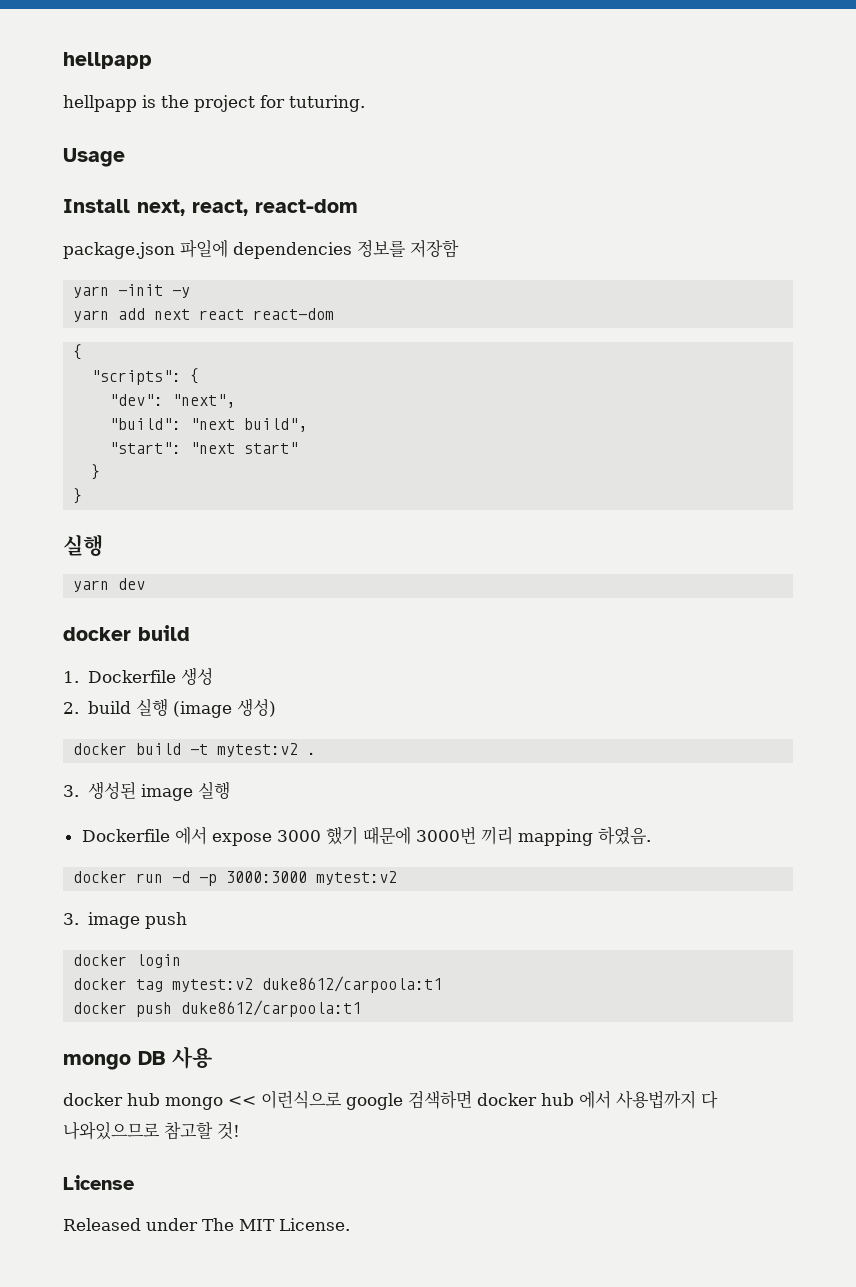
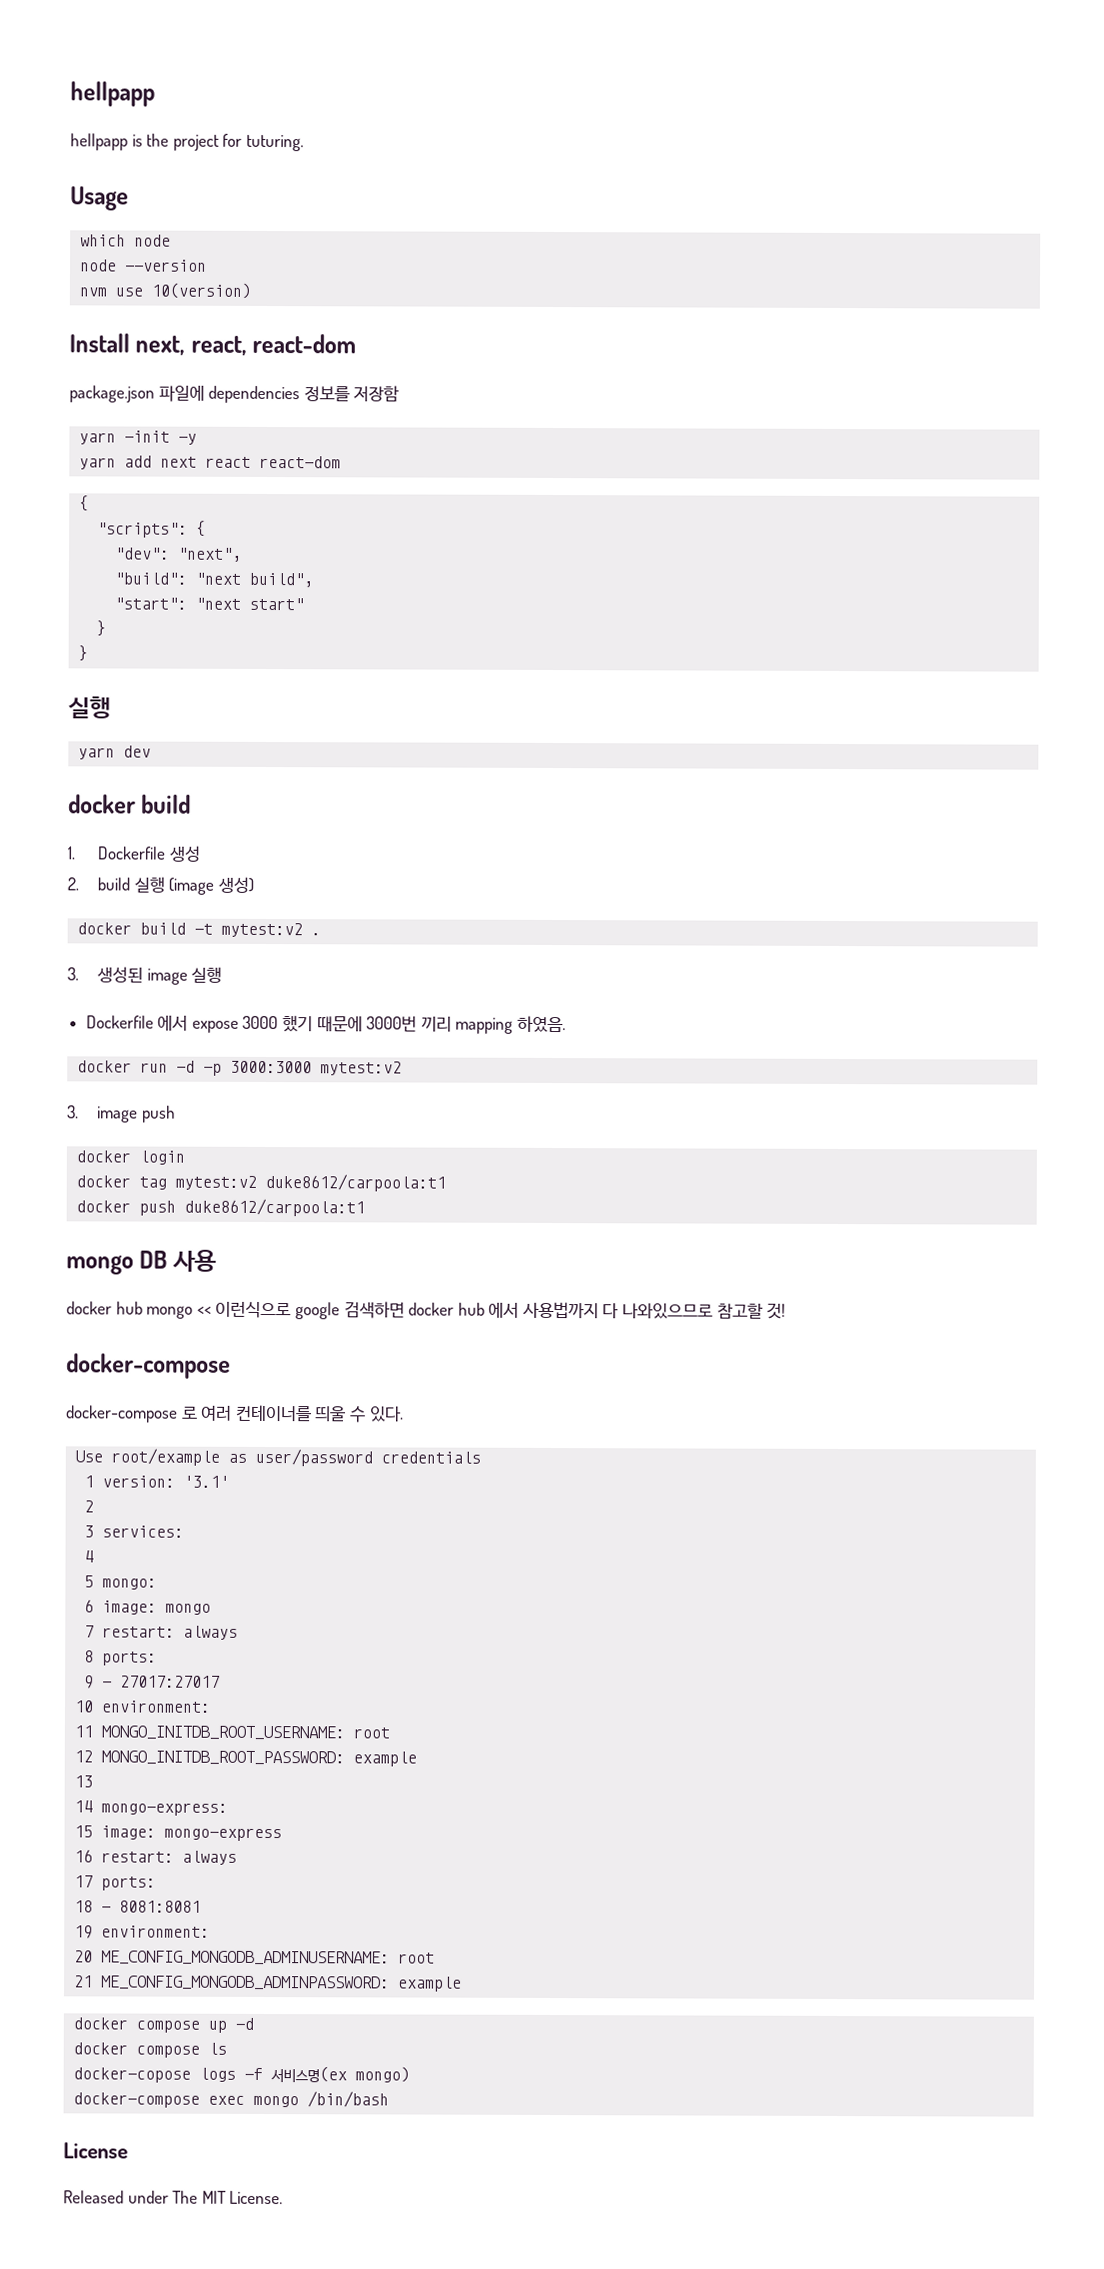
+ which node
+ node --version
+ nvm use 10(version)
  docker hub mongo << 이런식으로 google 검색하면 docker hub 에서 사용법까지 다 나와있으므로 참고할 것!
+ docker-compose
+ docker-compose 로 여러 컨테이너를 띄울 수 있다.
+ Use root/example as user/password credentials
+ 1 version: '3.1'
+ 2
+ 3 services:
+ 4
+ 5 mongo:
+ 6 image: mongo
+ 7 restart: always
+ 8 ports:
+ 9 - 27017:27017
+ 10 environment:
+ 11 MONGO_INITDB_ROOT_USERNAME: root
+ 12 MONGO_INITDB_ROOT_PASSWORD: example
+ 13
+ 14 mongo-express:
+ 15 image: mongo-express
+ 16 restart: always
+ 17 ports:
+ 18 - 8081:8081
+ 19 environment:
+ 20 ME_CONFIG_MONGODB_ADMINUSERNAME: root
+ 21 ME_CONFIG_MONGODB_ADMINPASSWORD: example
+ docker compose up -d
+ docker compose ls
+ docker-copose logs -f 서비스명(ex mongo)
+ docker-compose exec mongo /bin/bash

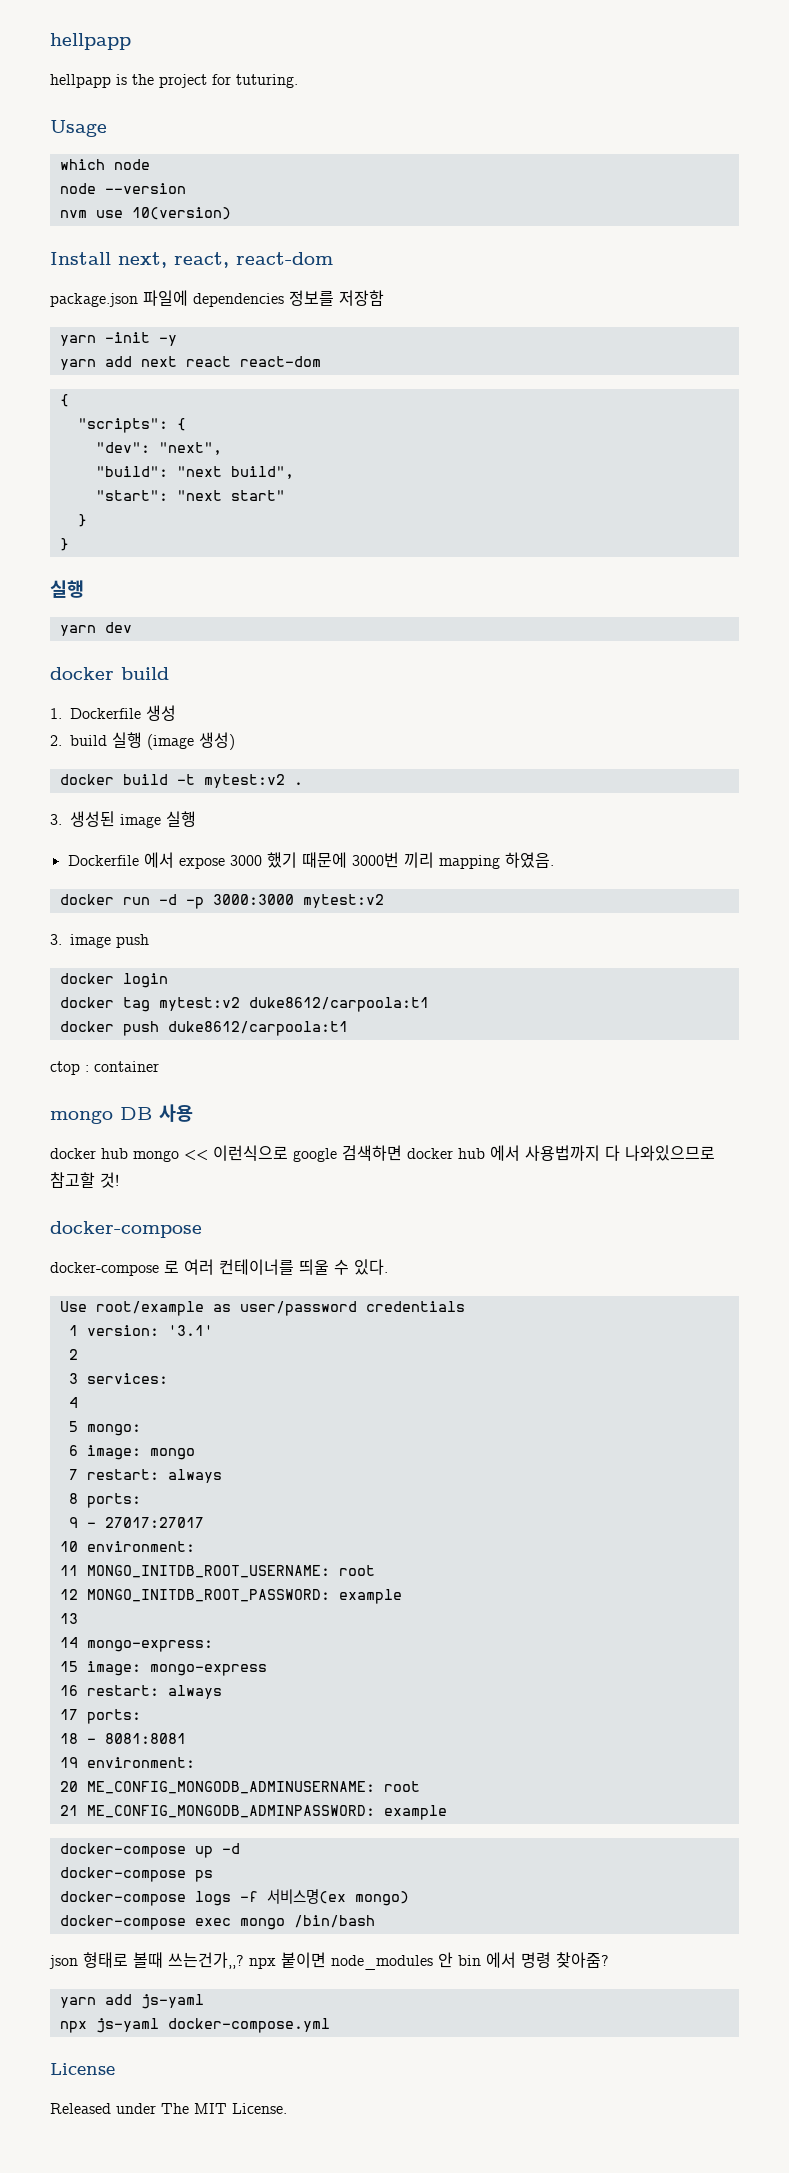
+ ctop : container
- docker compose up -d
+ docker-compose up -d
- docker compose ls
- docker-copose logs -f 서비스명(ex mongo)
+ docker-compose ps
+ docker-compose logs -f 서비스명(ex mongo)
+ json 형태로 볼때 쓰는건가,,? npx 붙이면 node_modules 안 bin 에서 명령 찾아줌?
+ yarn add js-yaml
+ npx js-yaml docker-compose.yml

